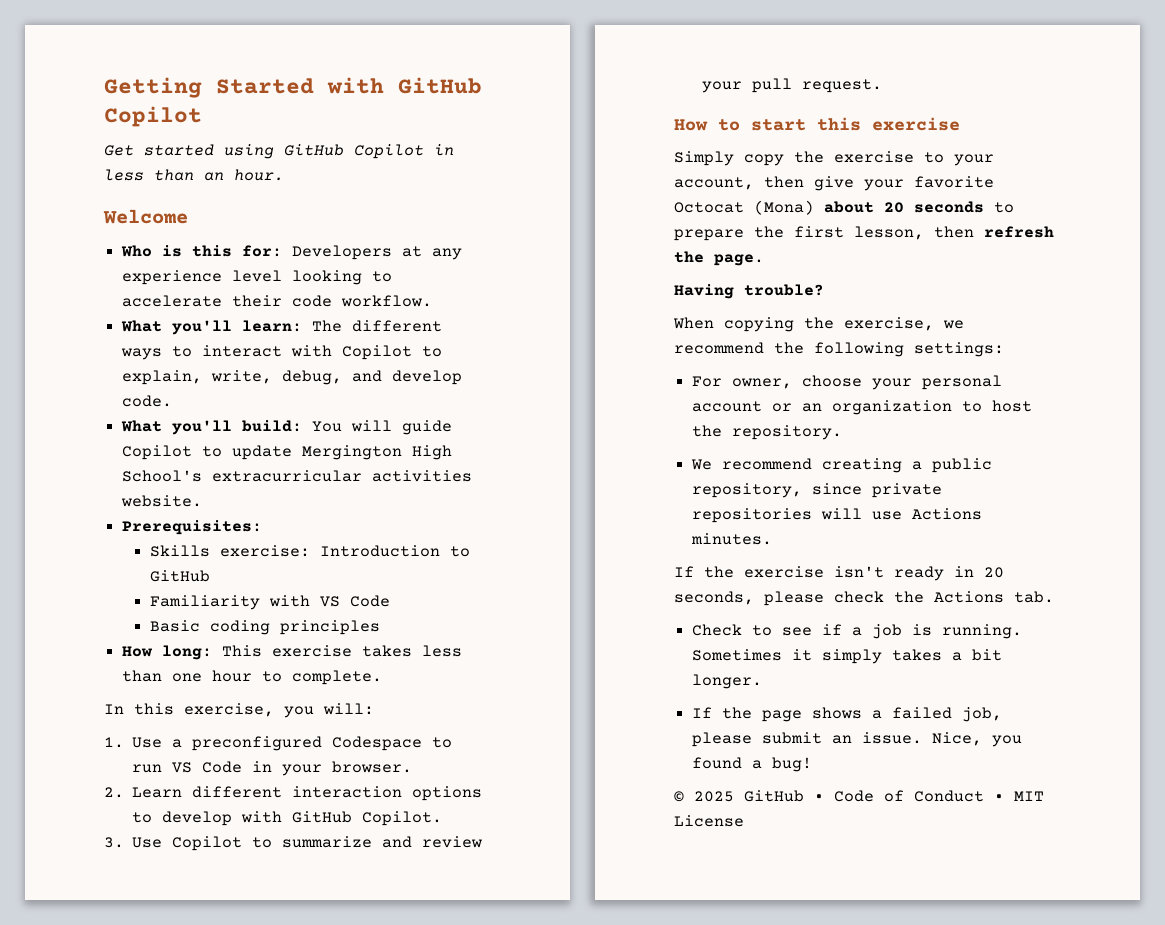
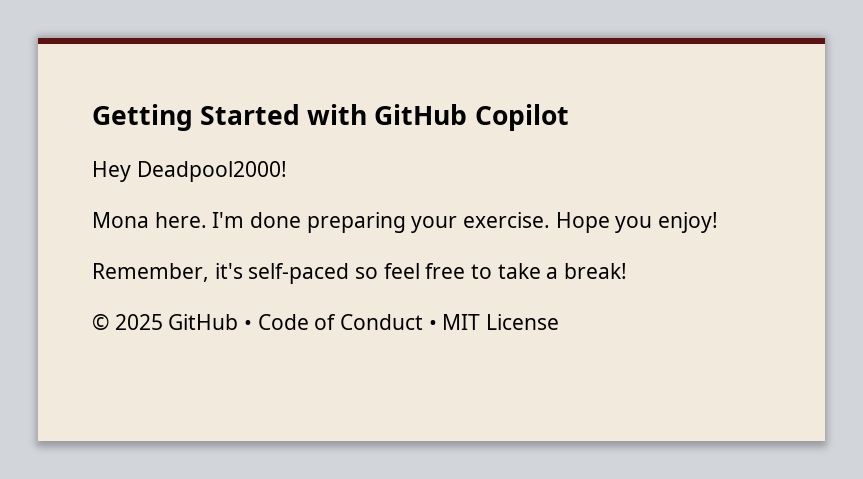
- Get started using GitHub Copilot in less than an hour.
- Welcome
- Who is this for: Developers at any experience level looking to accelerate their code workflow.
- What you'll learn: The different ways to interact with Copilot to explain, write, debug, and develop code.
- What you'll build: You will guide Copilot to update Mergington High School's extracurricular activities website.
- Prerequisites:
- Skills exercise: Introduction to GitHub
- Familiarity with VS Code
- Basic coding principles
- How long: This exercise takes less than one hour to complete.
- In this exercise, you will:
- 1. Use a preconfigured Codespace to run VS Code in your browser.
- 2. Learn different interaction options to develop with GitHub Copilot.
- 3. Use Copilot to summarize and review your pull request.
- How to start this exercise
- Simply copy the exercise to your account, then give your favorite Octocat (Mona) about 20 seconds to prepare the first lesson, then refresh the page.
- Having trouble?
- When copying the exercise, we recommend the following settings:
- For owner, choose your personal account or an organization to host the repository.
- We recommend creating a public repository, since private repositories will use Actions minutes.
- If the exercise isn't ready in 20 seconds, please check the Actions tab.
- Check to see if a job is running. Sometimes it simply takes a bit longer.
- If the page shows a failed job, please submit an issue. Nice, you found a bug!
+ Hey Deadpool2000!
+ Mona here. I'm done preparing your exercise. Hope you enjoy!
+ Remember, it's self-paced so feel free to take a break!

